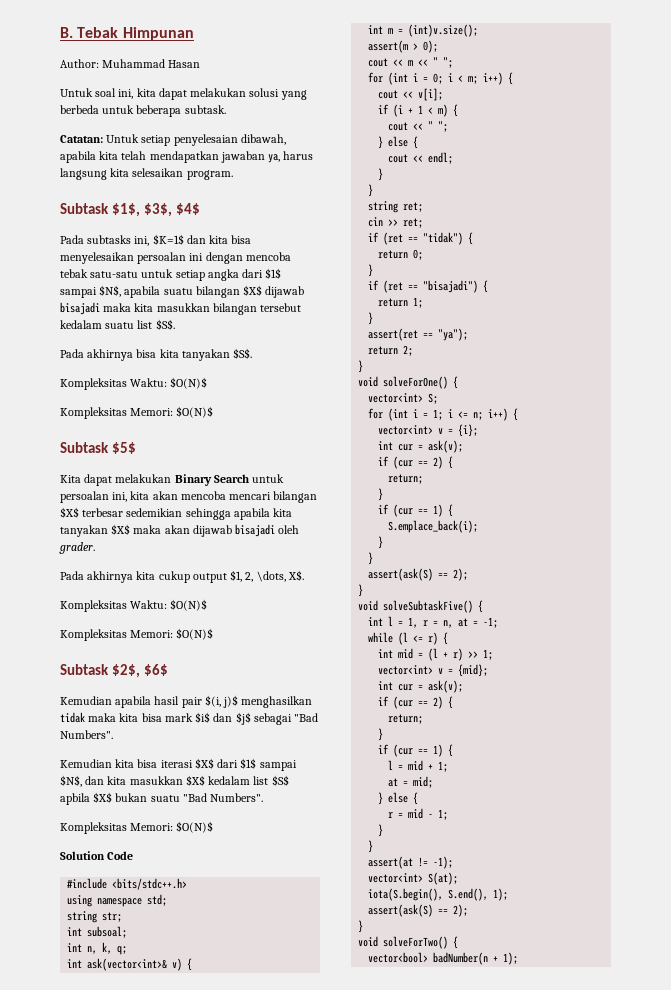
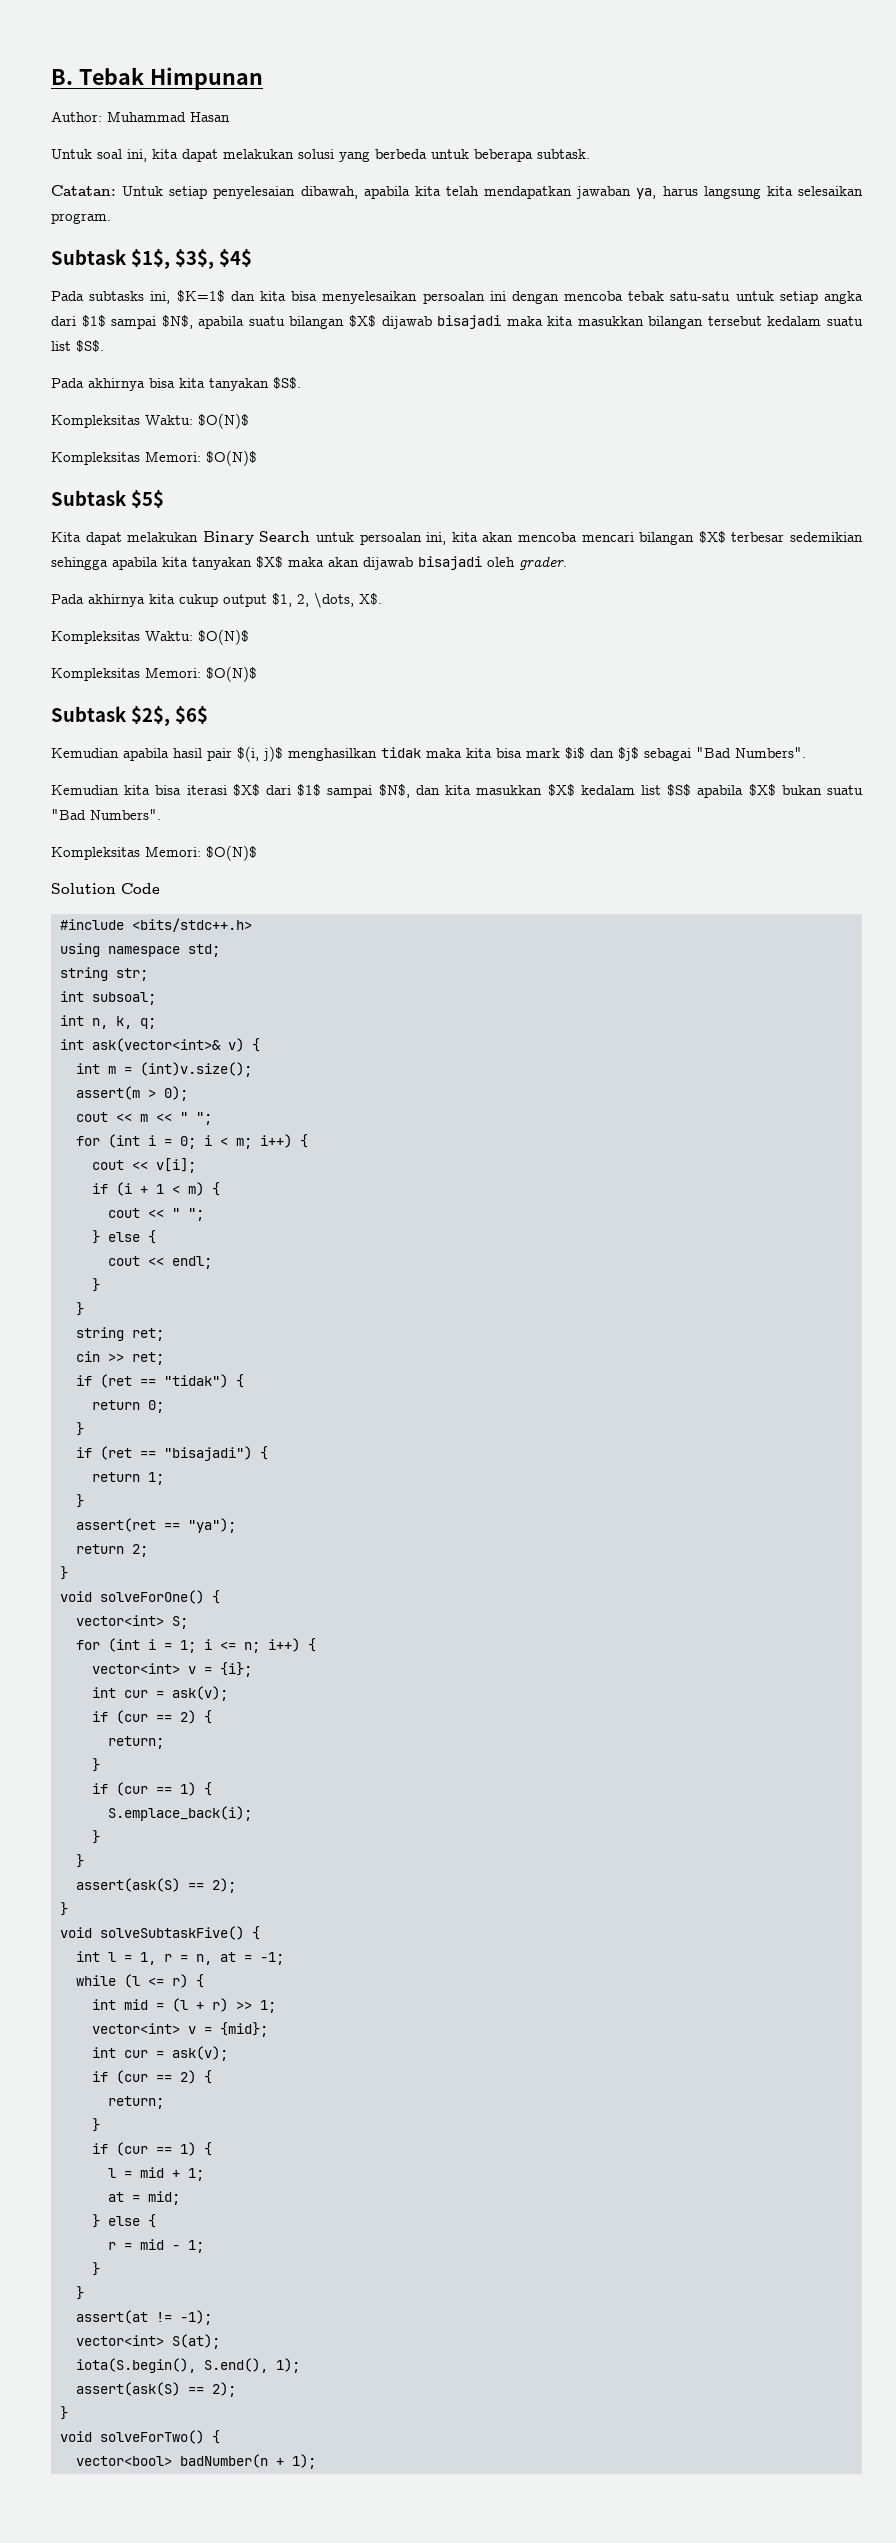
- Kemudian kita bisa iterasi $X$ dari $1$ sampai $N$, dan kita masukkan $X$ kedalam list $S$ apbila $X$ bukan suatu "Bad Numbers".
+ Kemudian kita bisa iterasi $X$ dari $1$ sampai $N$, dan kita masukkan $X$ kedalam list $S$ apabila $X$ bukan suatu "Bad Numbers".

